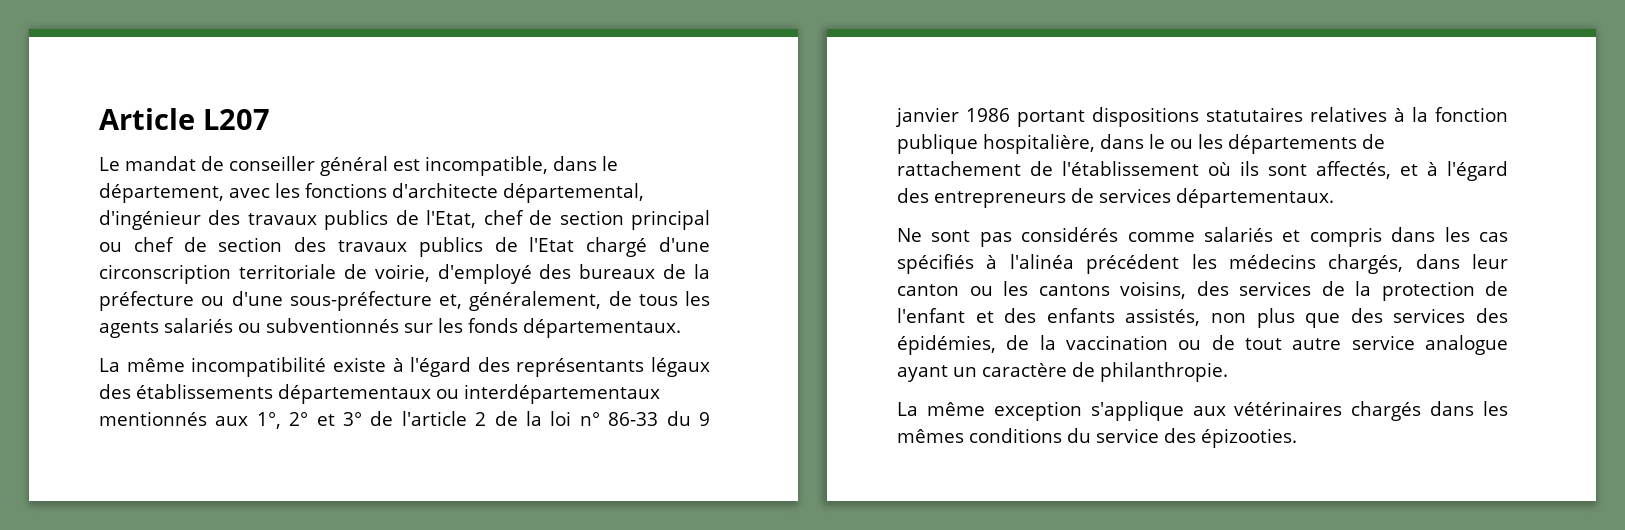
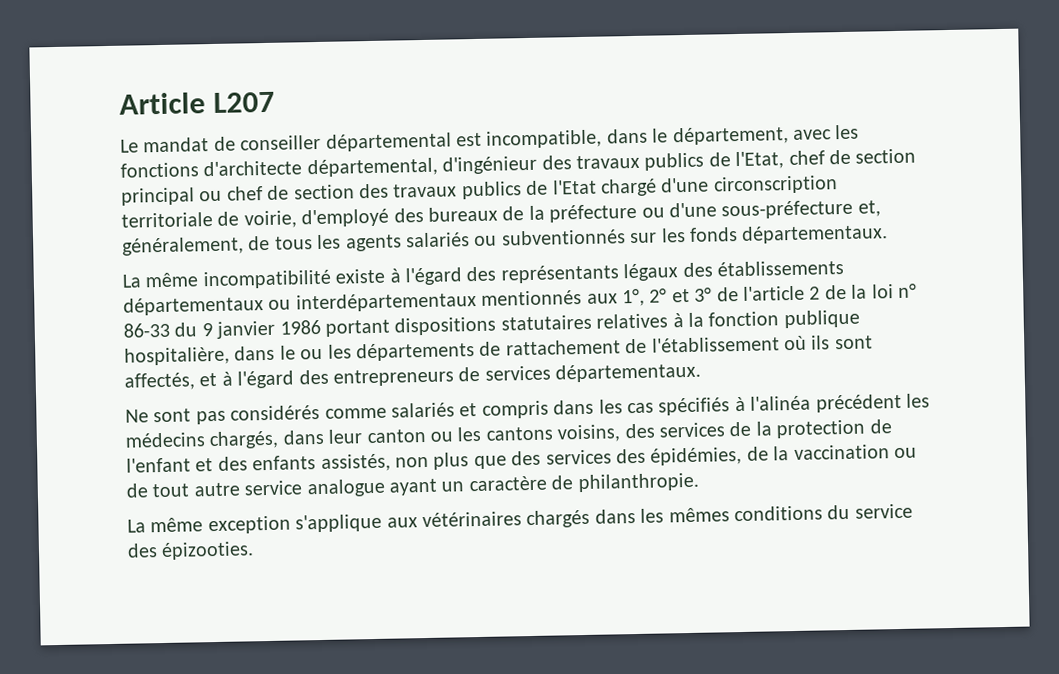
- Le mandat de conseiller général est incompatible, dans le département, avec les fonctions d'architecte départemental, d'ingénieur des travaux publics de l'Etat, chef de section principal ou chef de section des travaux publics de l'Etat chargé d'une circonscription territoriale de voirie, d'employé des bureaux de la préfecture ou d'une sous-préfecture et, généralement, de tous les agents salariés ou subventionnés sur les fonds départementaux.
+ Le mandat de conseiller départemental est incompatible, dans le département, avec les fonctions d'architecte départemental, d'ingénieur des travaux publics de l'Etat, chef de section principal ou chef de section des travaux publics de l'Etat chargé d'une circonscription territoriale de voirie, d'employé des bureaux de la préfecture ou d'une sous-préfecture et, généralement, de tous les agents salariés ou subventionnés sur les fonds départementaux.

